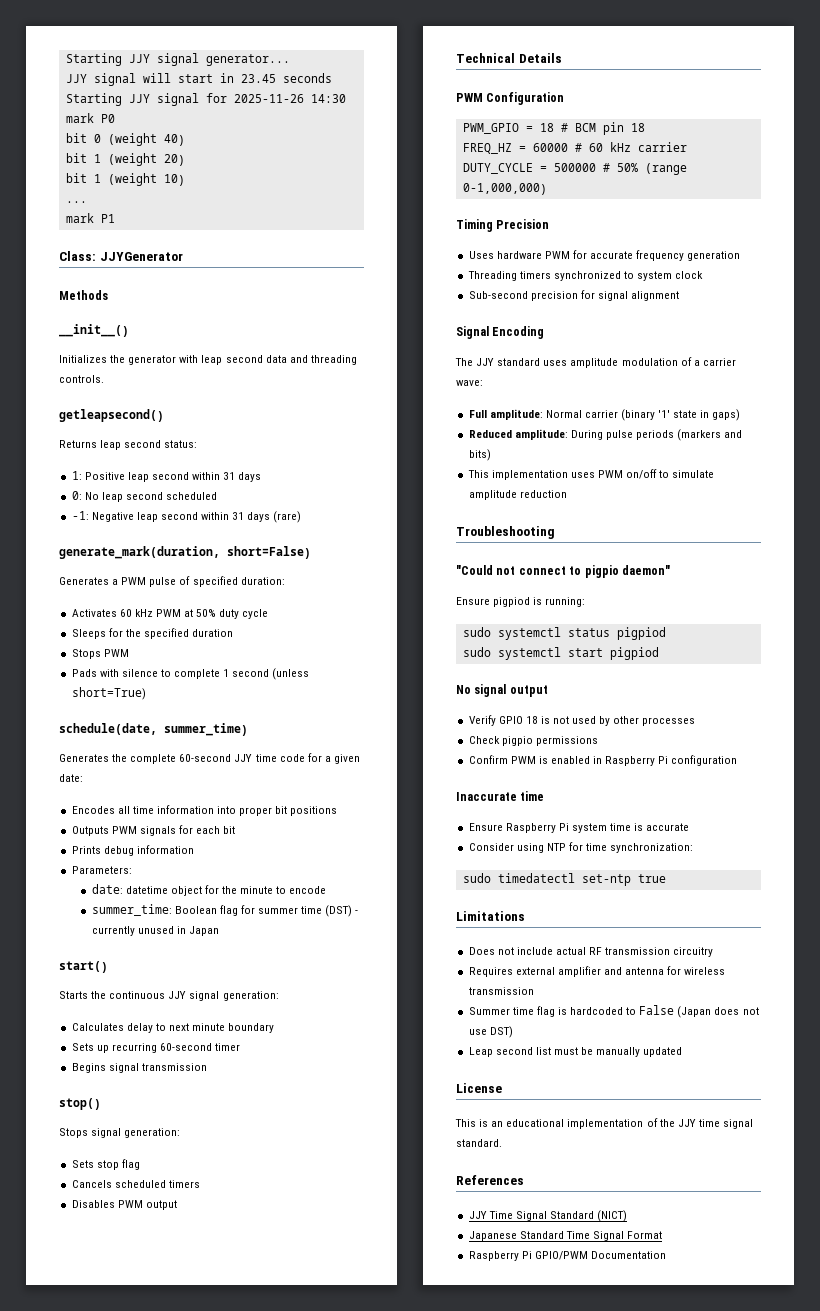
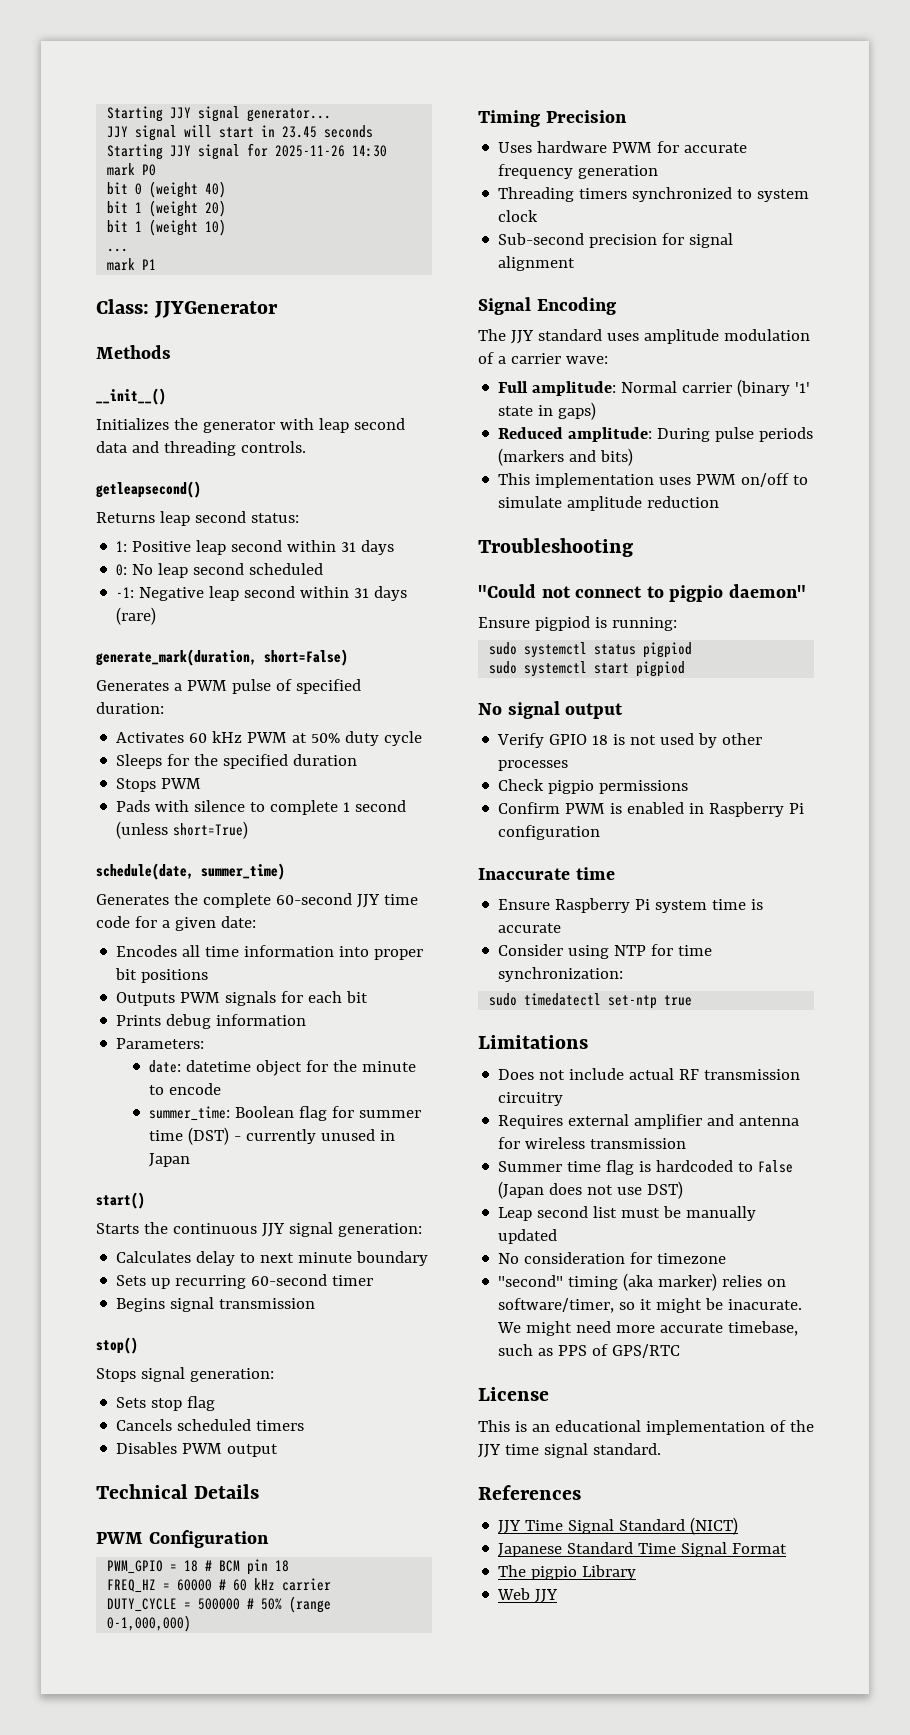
+ No consideration for timezone
+ "second" timing (aka marker) relies on software/timer, so it might be inacurate. We might need more accurate timebase, such as PPS of GPS/RTC
- Raspberry Pi GPIO/PWM Documentation
+ The pigpio Library
+ Web JJY

